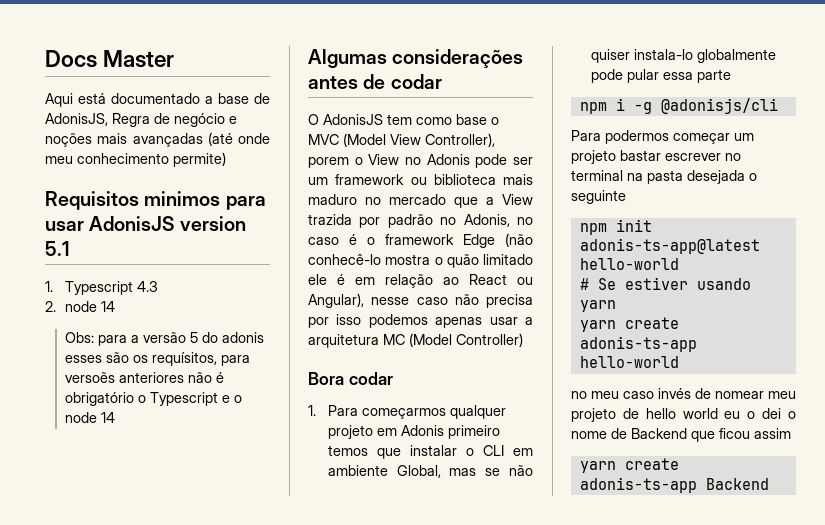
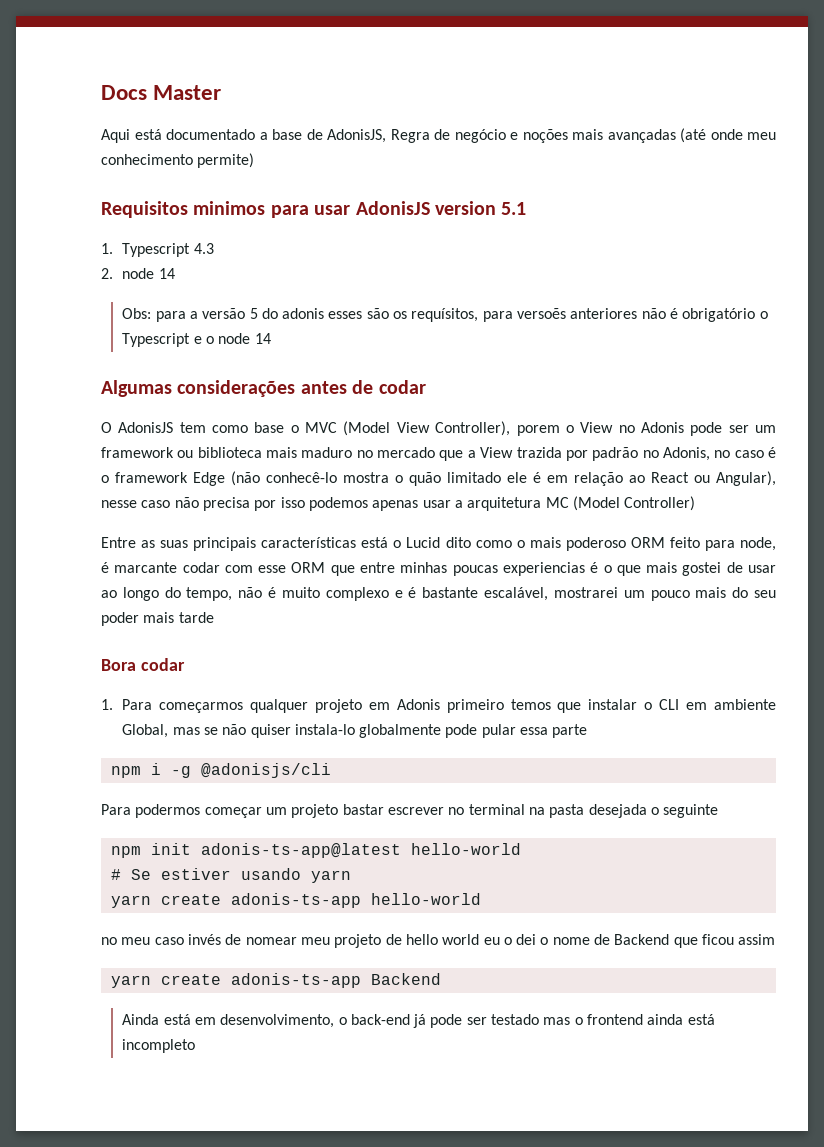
+ Entre as suas principais características está o Lucid dito como o mais poderoso ORM feito para node, é marcante codar com esse ORM que entre minhas poucas experiencias é o que mais gostei de usar ao longo do tempo, não é muito complexo e é bastante escalável, mostrarei um pouco mais do seu poder mais tarde
+ Ainda está em desenvolvimento, o back-end já pode ser testado mas o frontend ainda está incompleto

